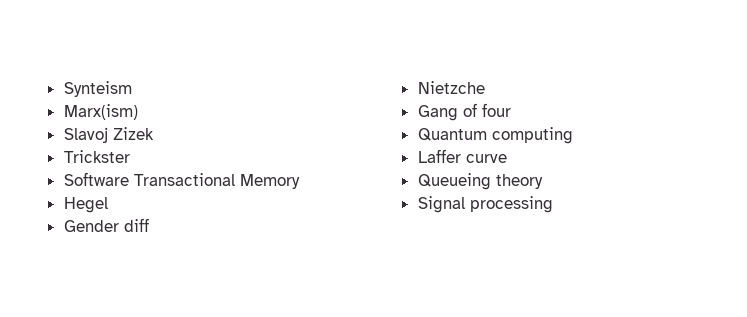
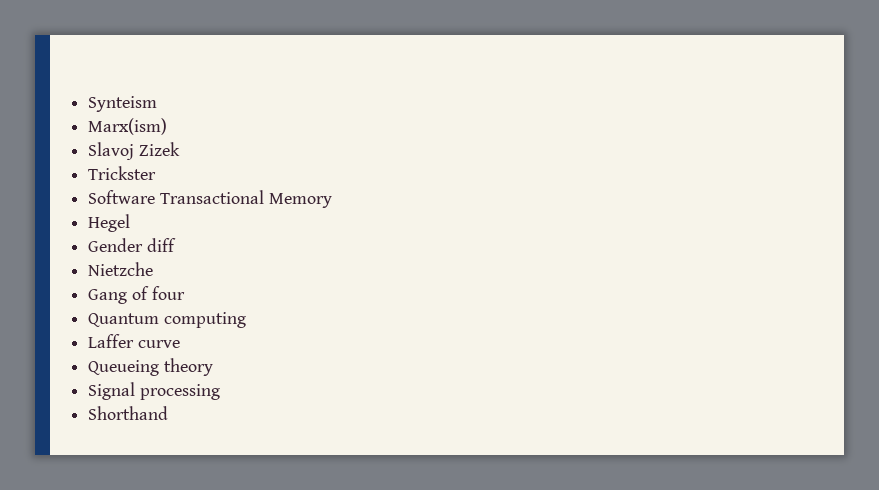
+ Shorthand

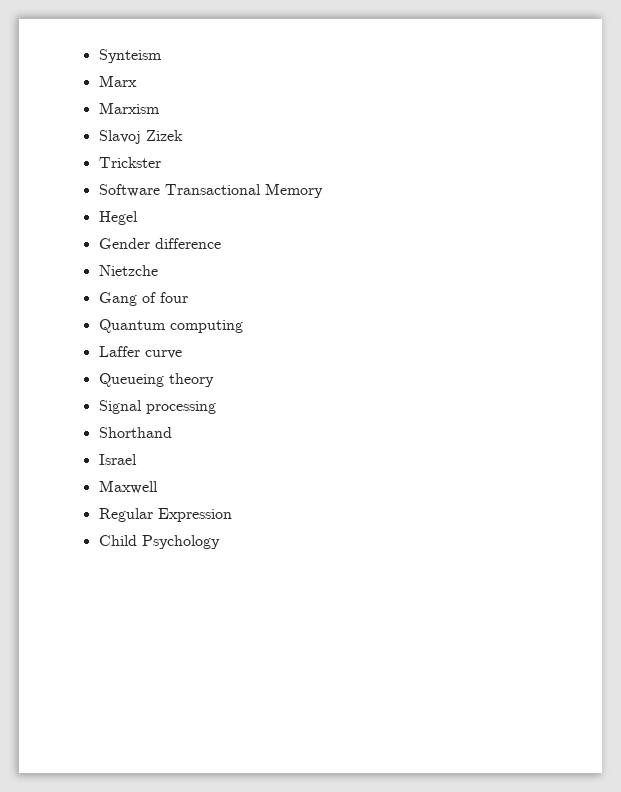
- Marx(ism)
+ Marx
+ Marxism
- Gender diff
+ Gender difference
+ Israel
+ Maxwell
+ Regular Expression
+ Child Psychology

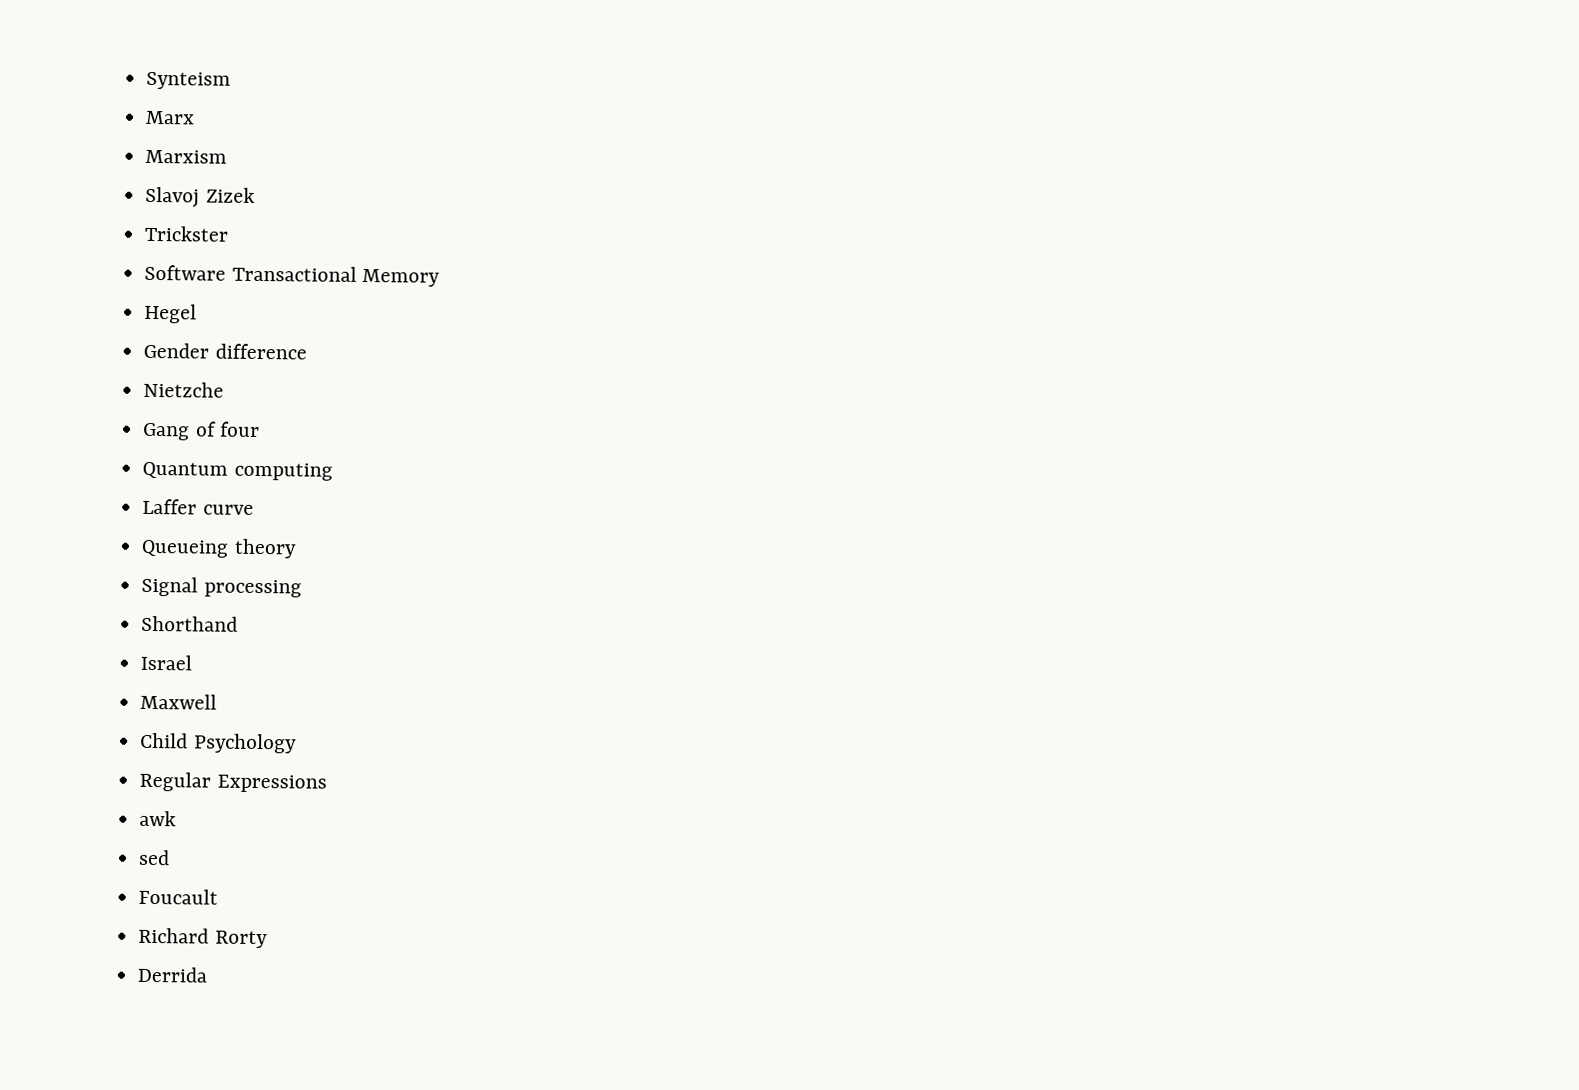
- Regular Expression
+ Regular Expressions
+ awk
+ sed
+ Foucault
+ Richard Rorty
+ Derrida

